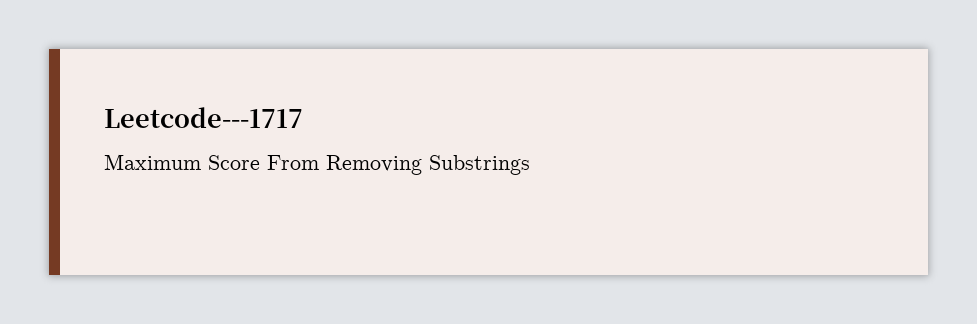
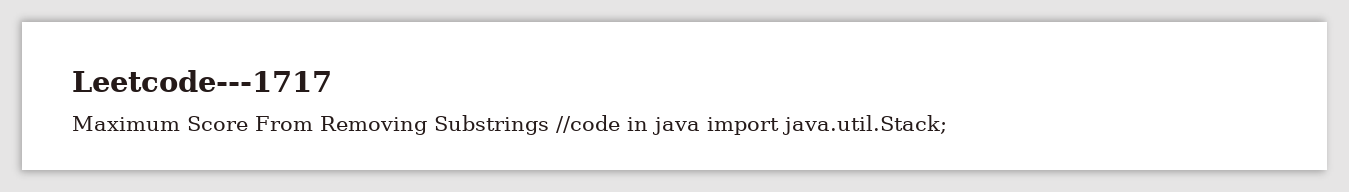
- Maximum Score From Removing Substrings
+ Maximum Score From Removing Substrings //code in java import java.util.Stack;

